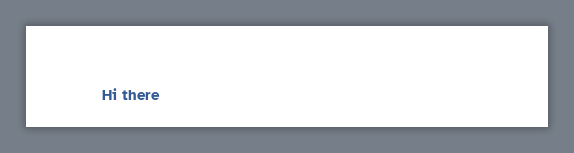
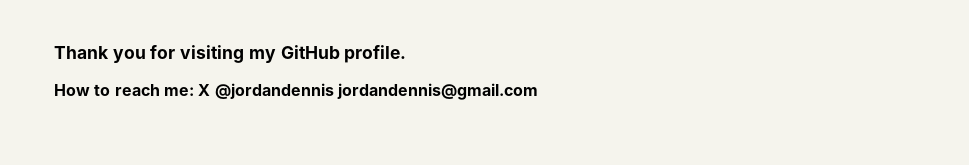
- Hi there
+ Thank you for visiting my GitHub profile.
+ How to reach me: X @jordandennis jordandennis@gmail.com

